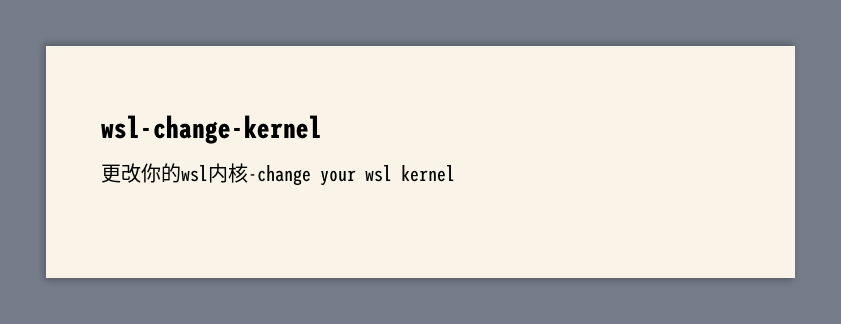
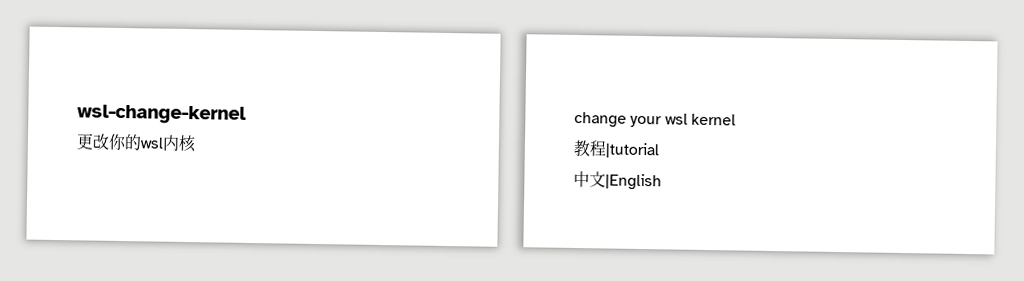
- 更改你的wsl内核-change your wsl kernel
+ 更改你的wsl内核
+ change your wsl kernel
+ 教程|tutorial
+ 中文|English

